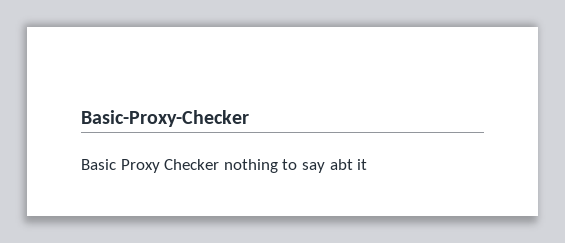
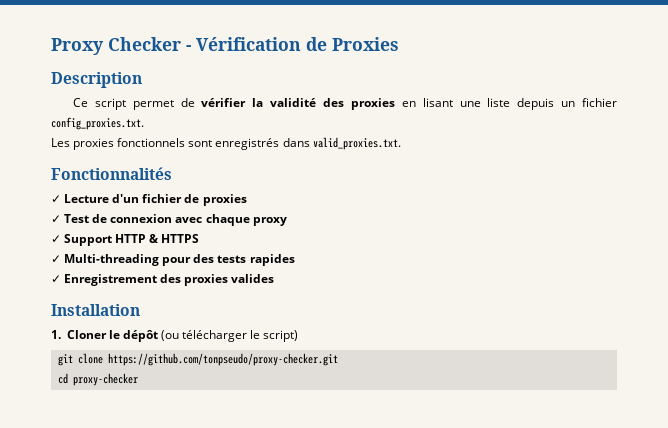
- Basic-Proxy-Checker
- Basic Proxy Checker nothing to say abt it
+ Proxy Checker - Vérification de Proxies
+ Description
+ Ce script permet de vérifier la validité des proxies en lisant une liste depuis un fichier config_proxies.txt.
+ Les proxies fonctionnels sont enregistrés dans valid_proxies.txt.
+ Fonctionnalités
+ ✓ Lecture d'un fichier de proxies
+ ✓ Test de connexion avec chaque proxy
+ ✓ Support HTTP & HTTPS
+ ✓ Multi-threading pour des tests rapides
+ ✓ Enregistrement des proxies valides
+ Installation
+ 1. Cloner le dépôt (ou télécharger le script)
+ git clone https://github.com/tonpseudo/proxy-checker.git
+ cd proxy-checker

